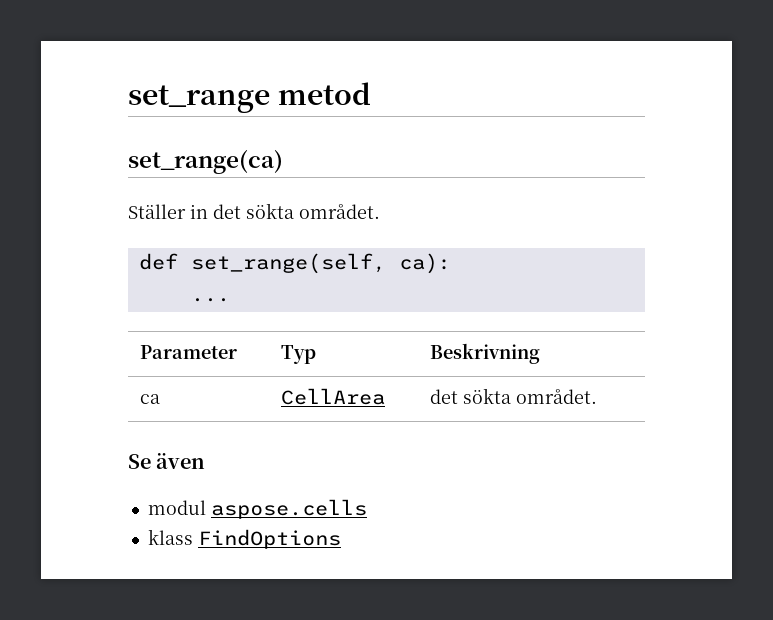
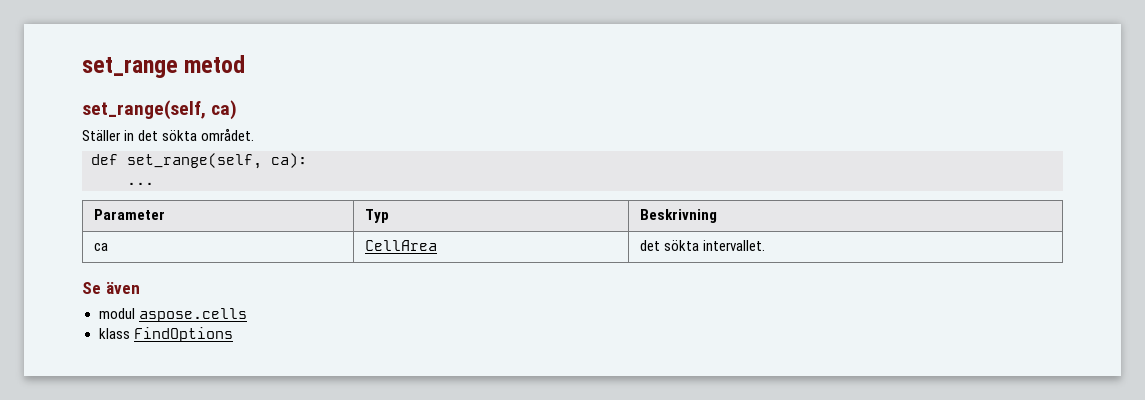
- set_range(ca)
+ set_range(self, ca)
- ca | CellArea | det sökta området.
+ ca | CellArea | det sökta intervallet.

